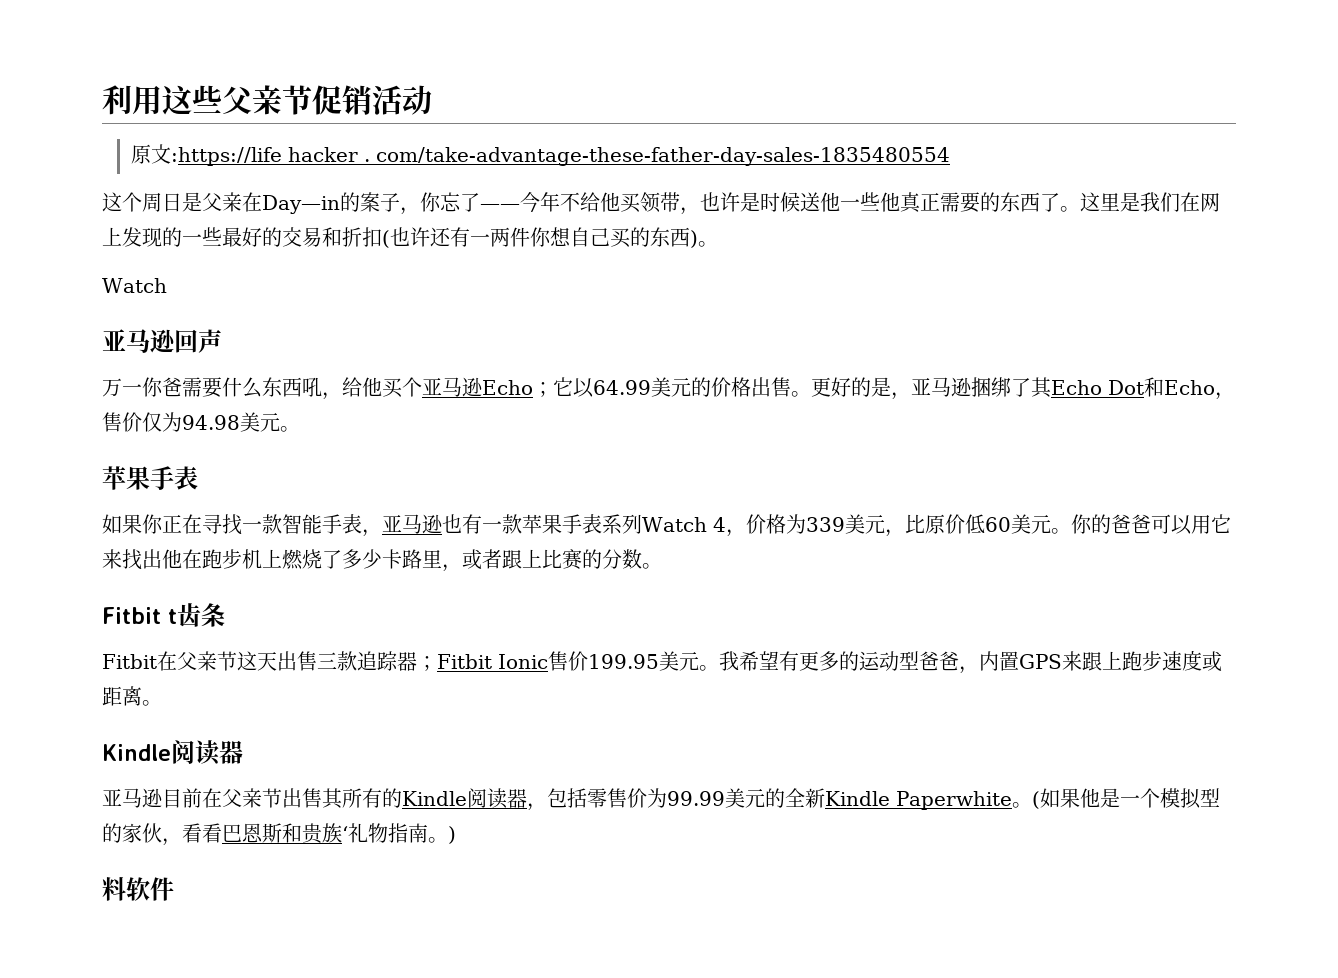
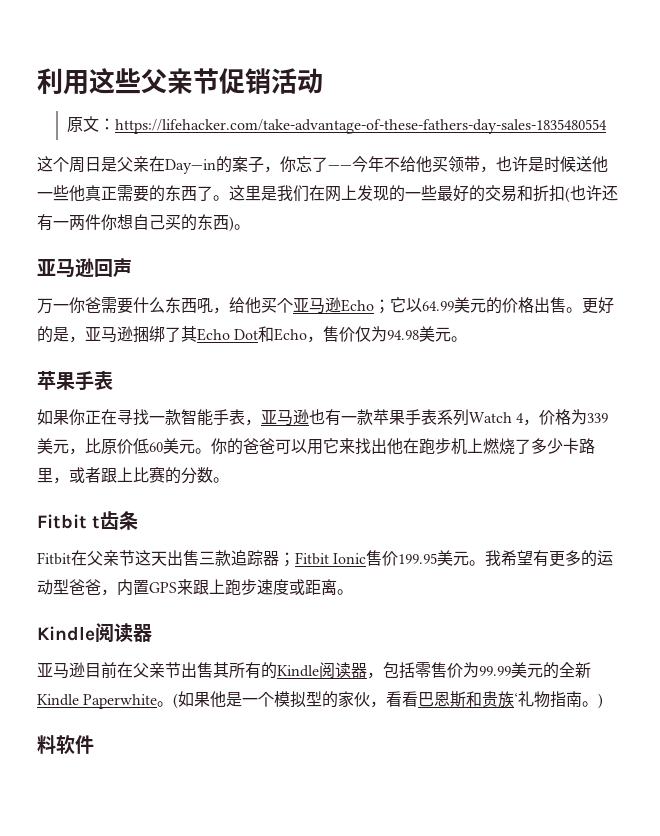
- 原文:https://life hacker . com/take-advantage-these-father-day-sales-1835480554
+ 原文：https://lifehacker.com/take-advantage-of-these-fathers-day-sales-1835480554
  这里是我们在网上发现的一些最好的交易和折扣(也许还有一两件你想自己买的东西)。
- Watch

